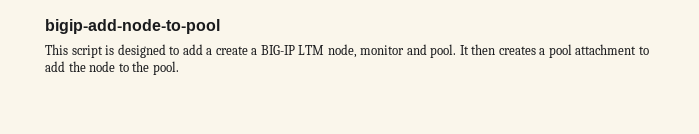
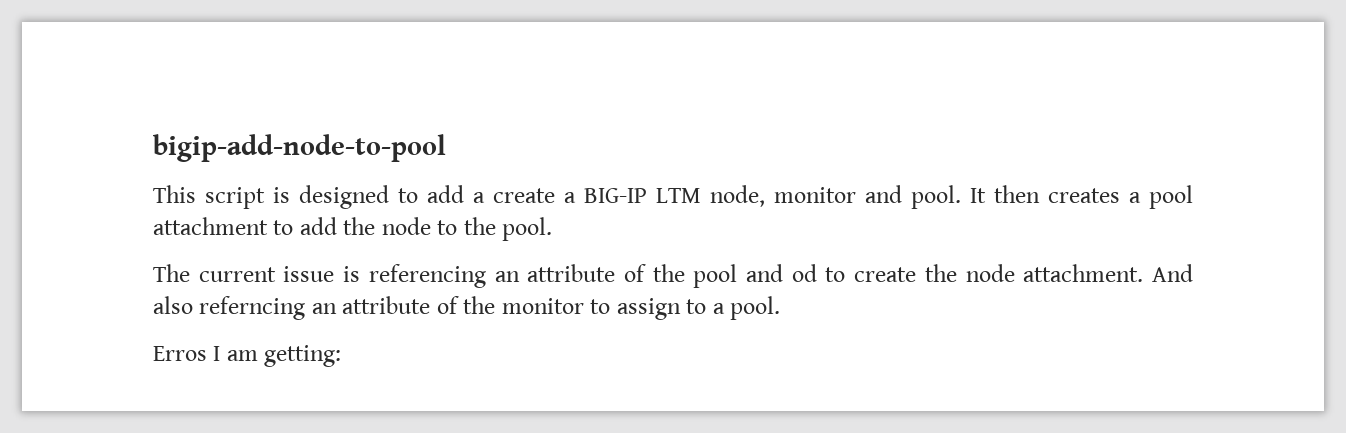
+ The current issue is referencing an attribute of the pool and od to create the node attachment. And also referncing an attribute of the monitor to assign to a pool.
+ Erros I am getting:

